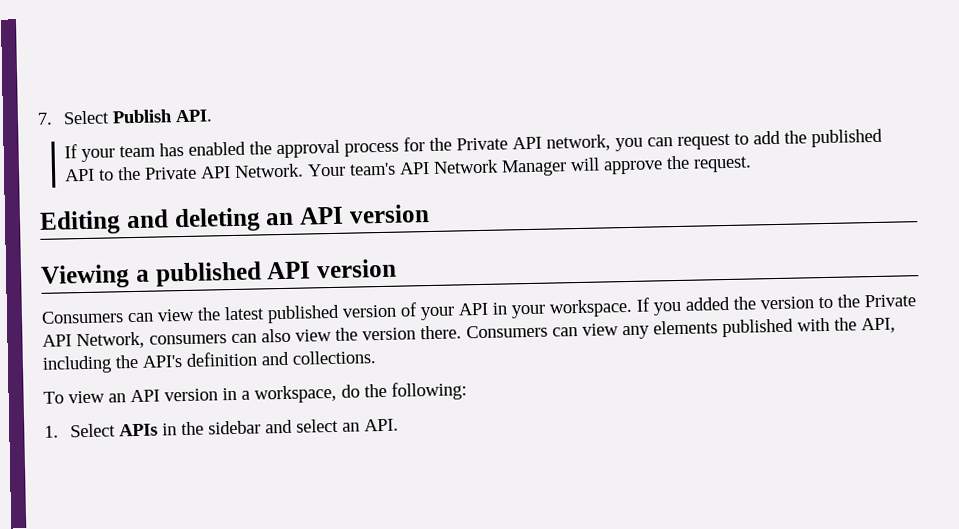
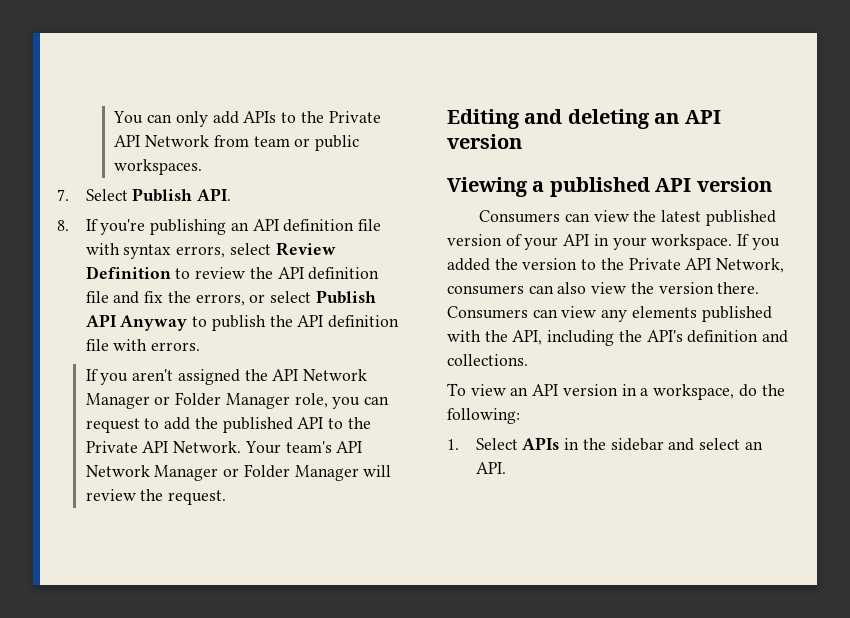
+ You can only add APIs to the Private API Network from team or public workspaces.
  7. Select Publish API.
- If your team has enabled the approval process for the Private API network, you can request to add the published API to the Private API Network.
+ 8. If you're publishing an API definition file with syntax errors, select Review Definition to review the API definition file and fix the errors, or select Publish API Anyway to publish the API definition file with errors.
+ If you aren't assigned the API Network Manager or Folder Manager role, you can request to add the published API to the Private API Network.
- Your team's API Network Manager will approve the request.
+ Your team's API Network Manager or Folder Manager will review the request.

